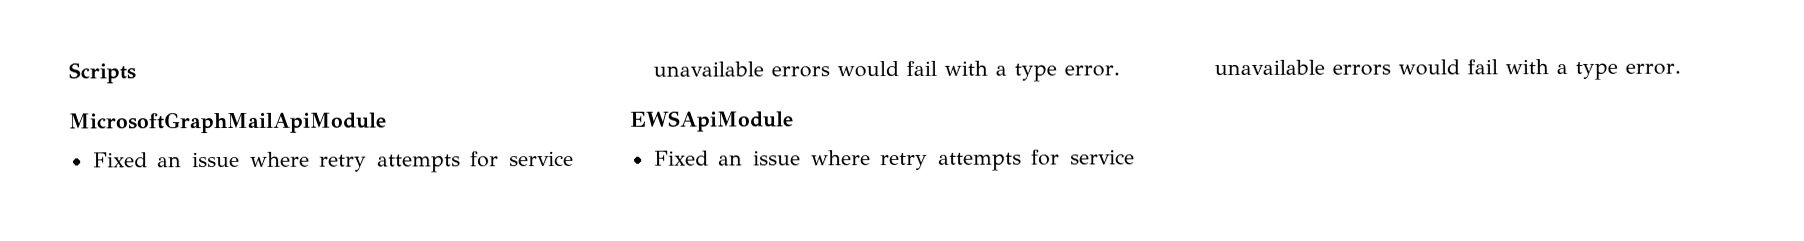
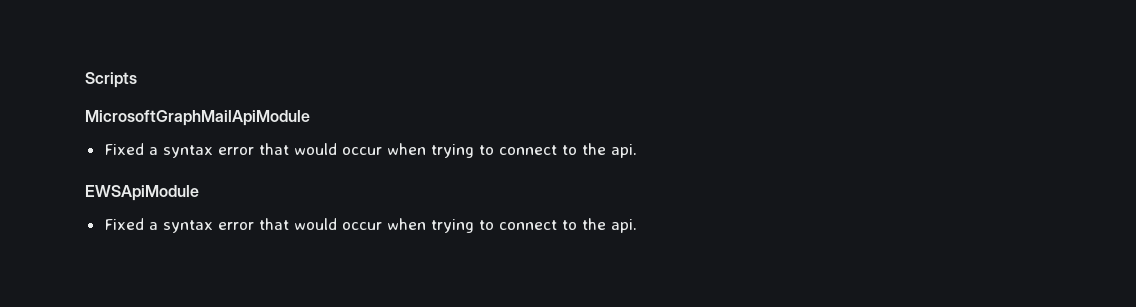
  MicrosoftGraphMailApiModule
- Fixed an issue where retry attempts for service unavailable errors would fail with a type error.
+ Fixed a syntax error that would occur when trying to connect to the api.
  EWSApiModule
- Fixed an issue where retry attempts for service unavailable errors would fail with a type error.
+ Fixed a syntax error that would occur when trying to connect to the api.

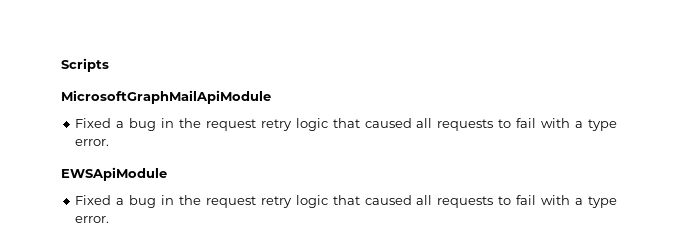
  MicrosoftGraphMailApiModule
- Fixed a syntax error that would occur when trying to connect to the api.
+ Fixed a bug in the request retry logic that caused all requests to fail with a type error.
  EWSApiModule
- Fixed a syntax error that would occur when trying to connect to the api.
+ Fixed a bug in the request retry logic that caused all requests to fail with a type error.

